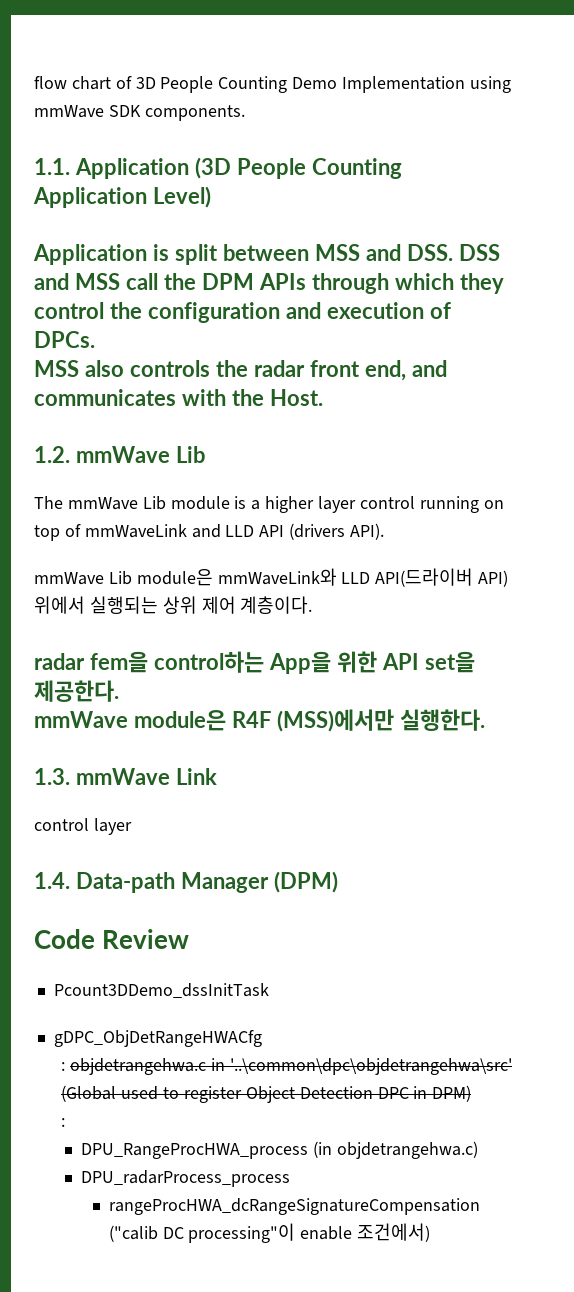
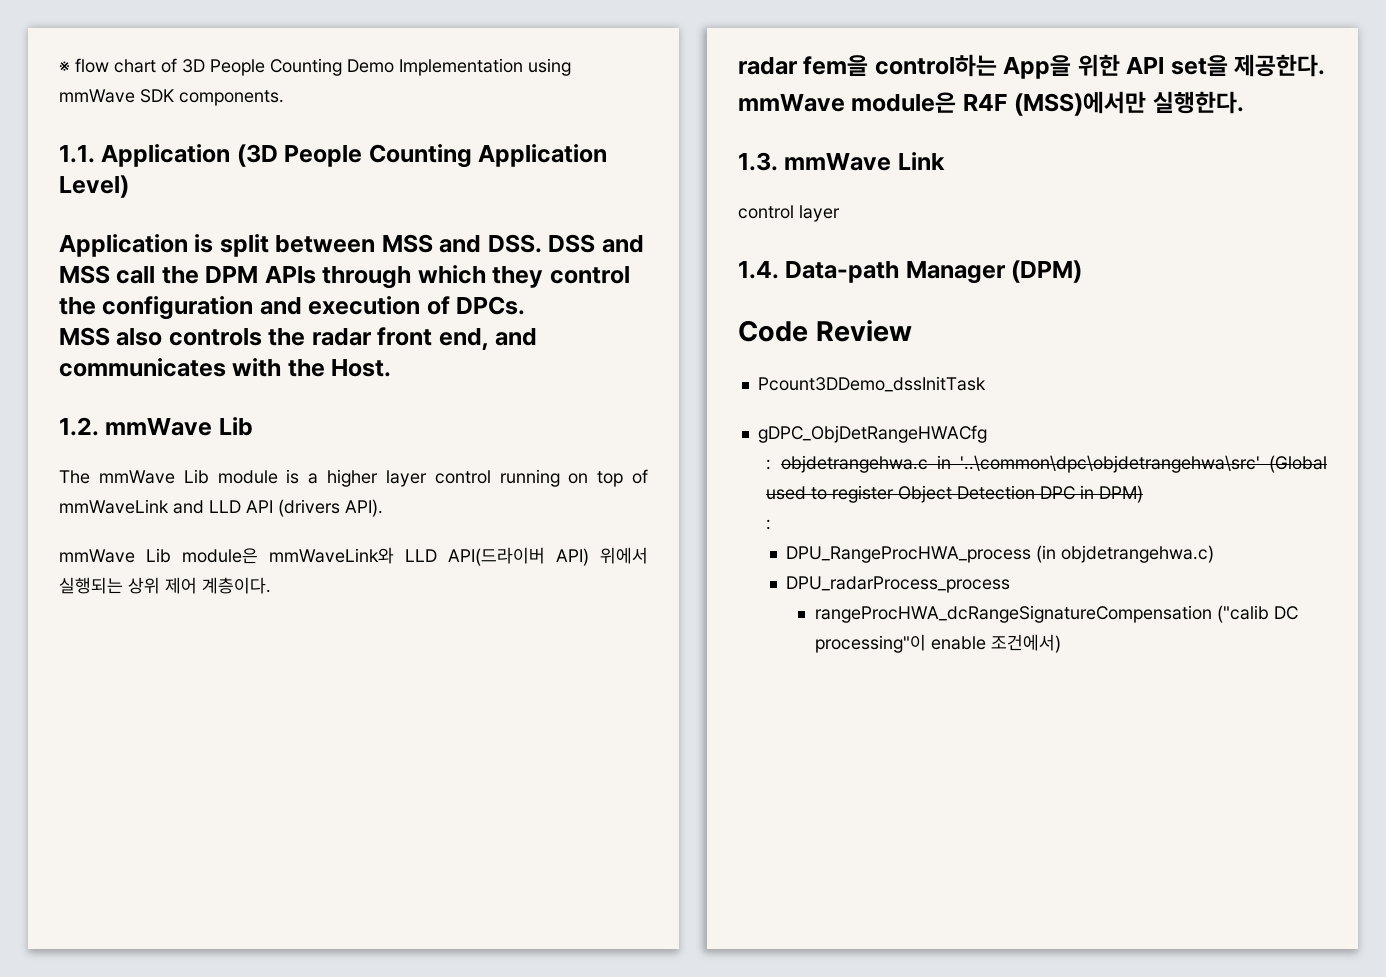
- flow chart of 3D People Counting Demo Implementation using mmWave SDK components.
+ ※ flow chart of 3D People Counting Demo Implementation using mmWave SDK components.

